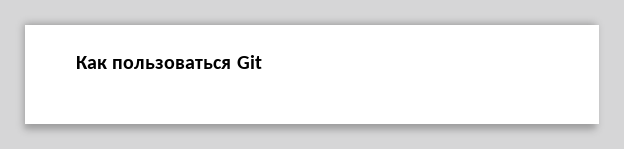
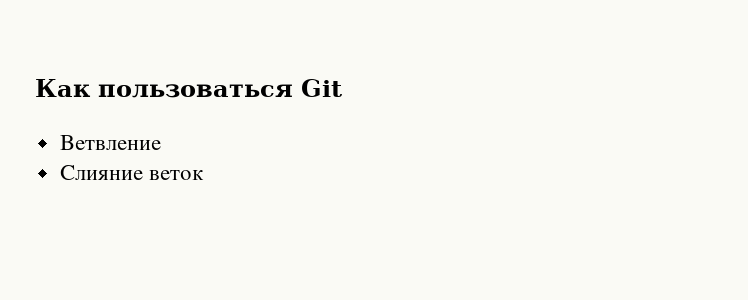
+ Ветвление
+ Слияние веток

